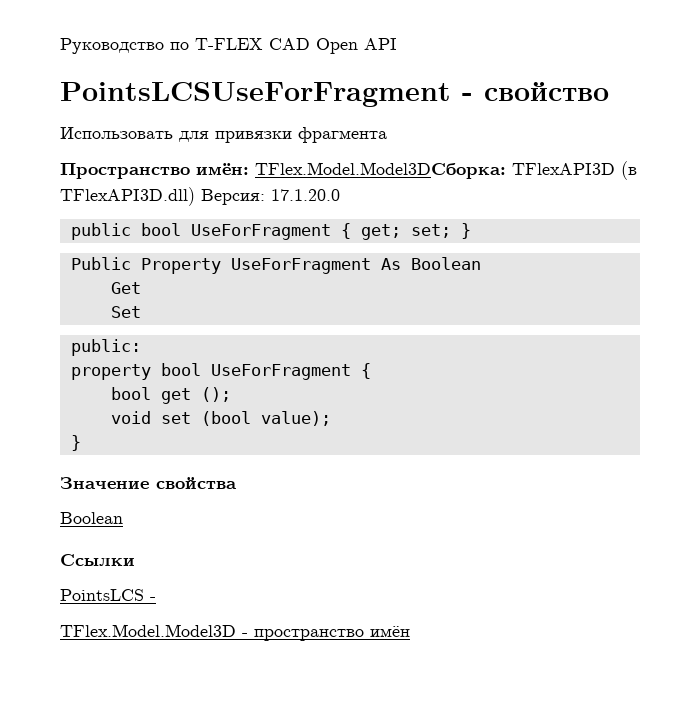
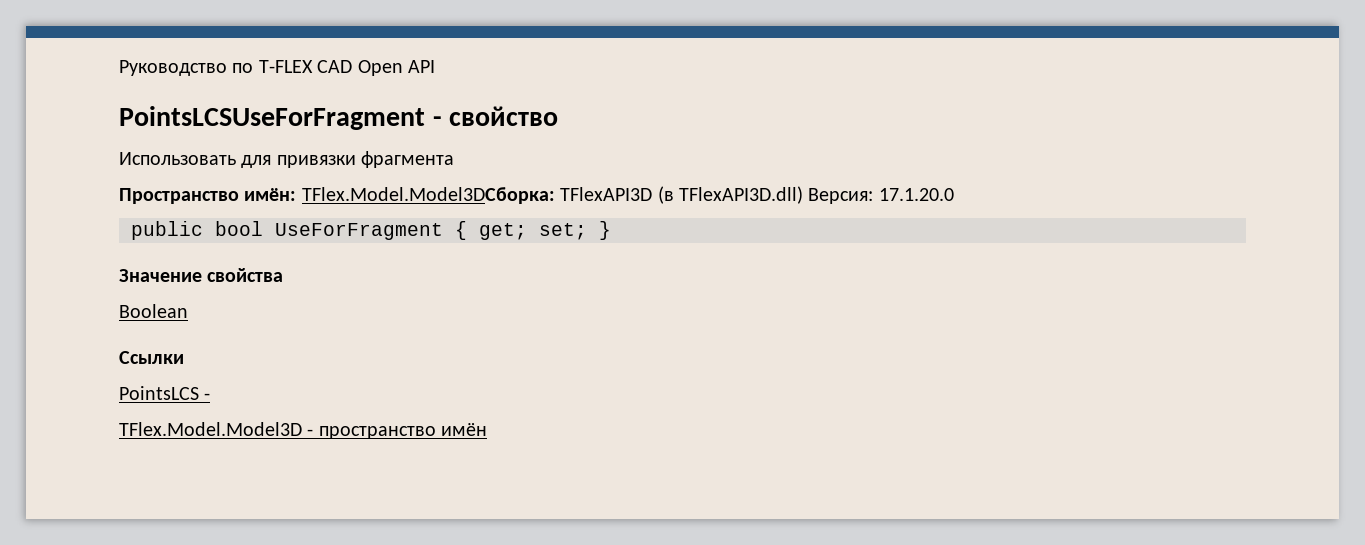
- Public Property UseForFragment As Boolean
- Get
- Set
- public:
- property bool UseForFragment {
- bool get ();
- void set (bool value);
- }

